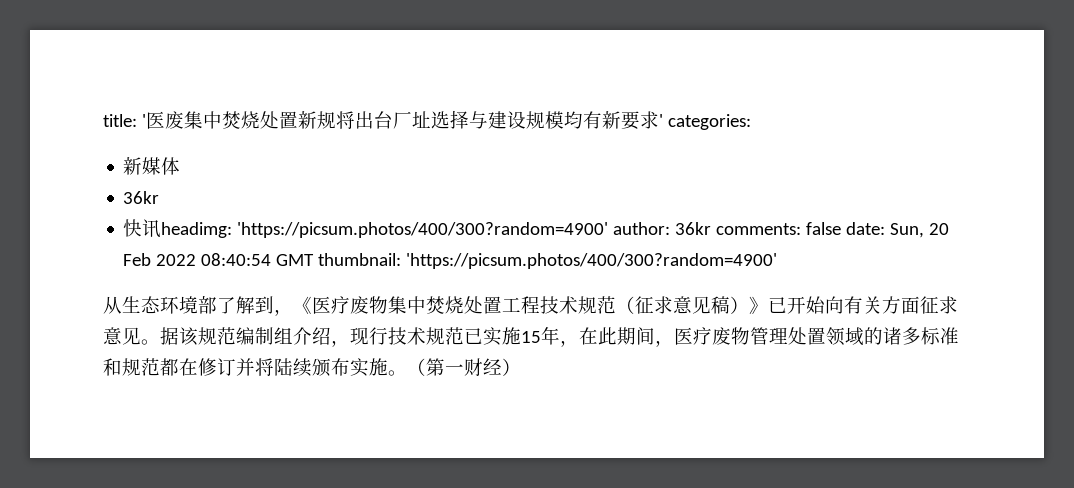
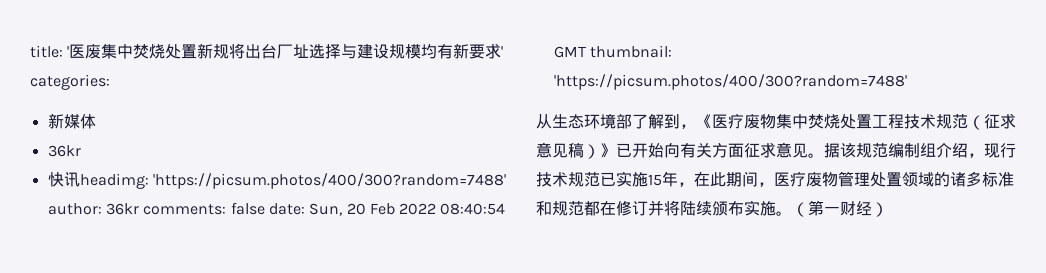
- 快讯headimg: 'https://picsum.photos/400/300?random=4900' author: 36kr comments: false date: Sun, 20 Feb 2022 08:40:54 GMT thumbnail: 'https://picsum.photos/400/300?random=4900'
+ 快讯headimg: 'https://picsum.photos/400/300?random=7488' author: 36kr comments: false date: Sun, 20 Feb 2022 08:40:54 GMT thumbnail: 'https://picsum.photos/400/300?random=7488'

